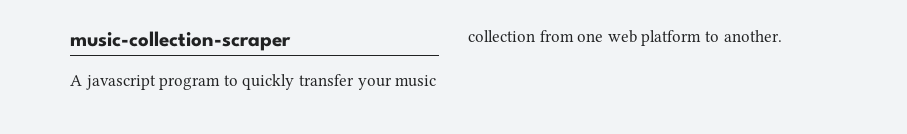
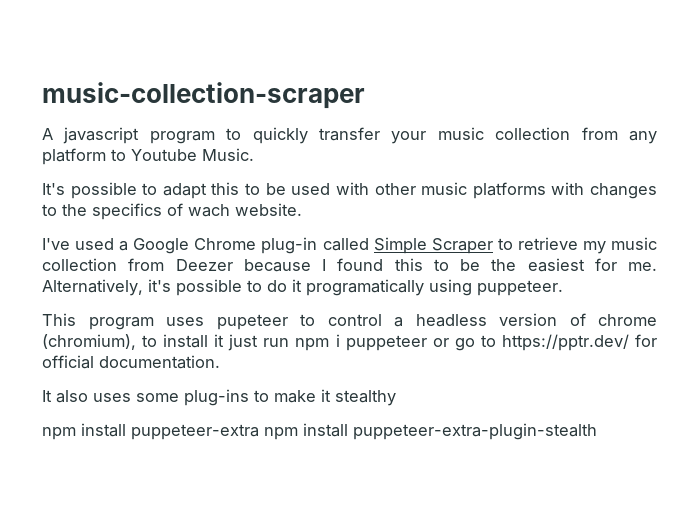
- A javascript program to quickly transfer your music collection from one web platform to another.
+ A javascript program to quickly transfer your music collection from any platform to Youtube Music.
+ It's possible to adapt this to be used with other music platforms with changes to the specifics of wach website.
+ I've used a Google Chrome plug-in called Simple Scraper to retrieve my music collection from Deezer because I found this to be the easiest for me. Alternatively, it's possible to do it programatically using puppeteer.
+ This program uses pupeteer to control a headless version of chrome (chromium), to install it just run npm i puppeteer or go to https://pptr.dev/ for official documentation.
+ It also uses some plug-ins to make it stealthy
+ npm install puppeteer-extra npm install puppeteer-extra-plugin-stealth

